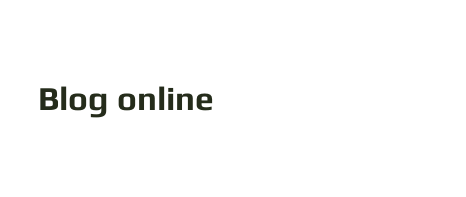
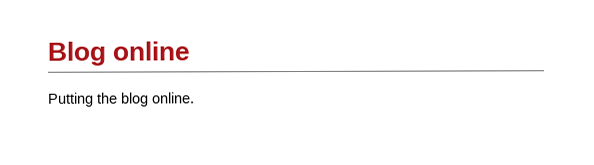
+ Putting the blog online.

